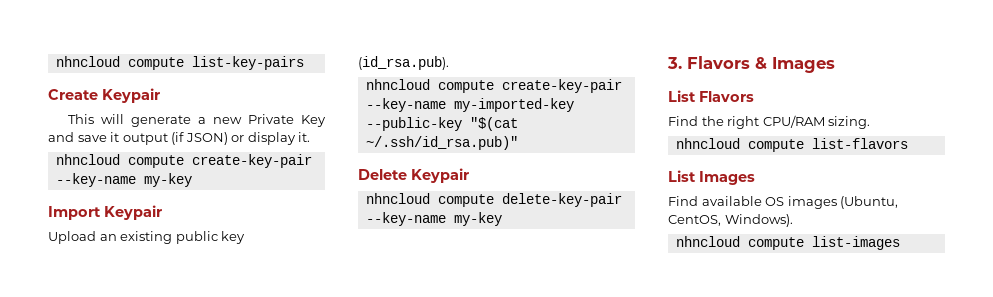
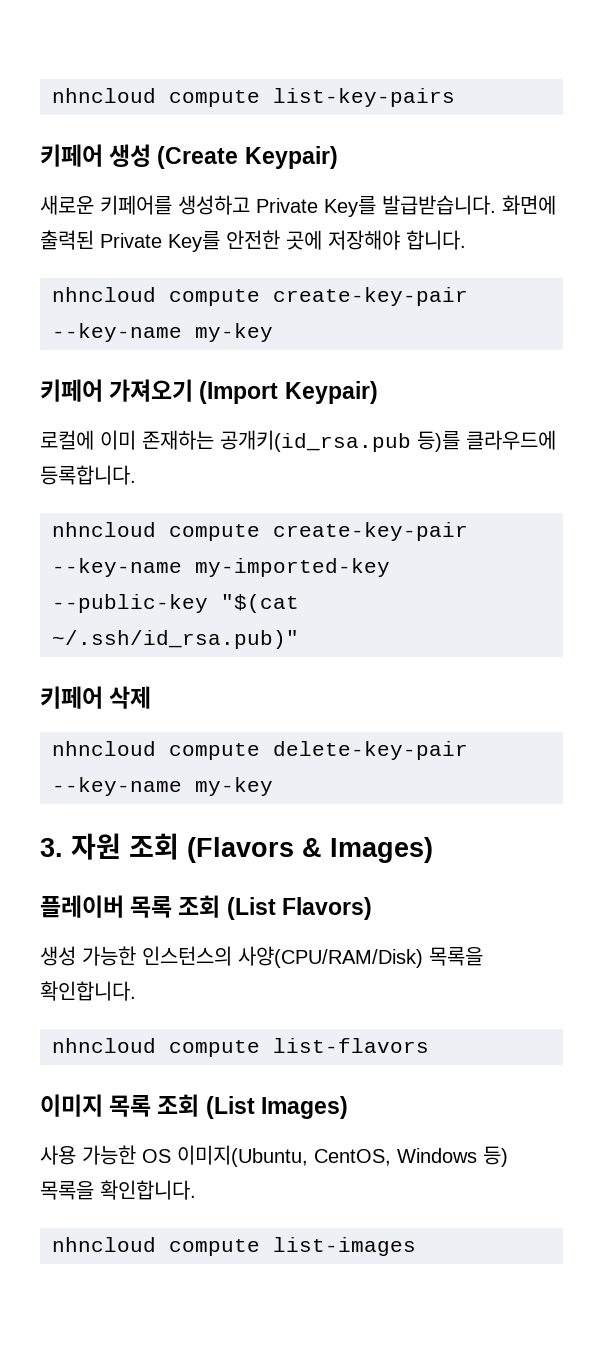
- Create Keypair
- This will generate a new Private Key and save it output (if JSON) or display it.
+ 키페어 생성 (Create Keypair)
+ 새로운 키페어를 생성하고 Private Key를 발급받습니다. 화면에 출력된 Private Key를 안전한 곳에 저장해야 합니다.
- Import Keypair
- Upload an existing public key (id_rsa.pub).
+ 키페어 가져오기 (Import Keypair)
+ 로컬에 이미 존재하는 공개키(id_rsa.pub 등)를 클라우드에 등록합니다.
- Delete Keypair
+ 키페어 삭제
- 3. Flavors & Images
- List Flavors
- Find the right CPU/RAM sizing.
+ 3. 자원 조회 (Flavors & Images)
+ 플레이버 목록 조회 (List Flavors)
+ 생성 가능한 인스턴스의 사양(CPU/RAM/Disk) 목록을 확인합니다.
  nhncloud compute list-flavors
- List Images
- Find available OS images (Ubuntu, CentOS, Windows).
+ 이미지 목록 조회 (List Images)
+ 사용 가능한 OS 이미지(Ubuntu, CentOS, Windows 등) 목록을 확인합니다.

